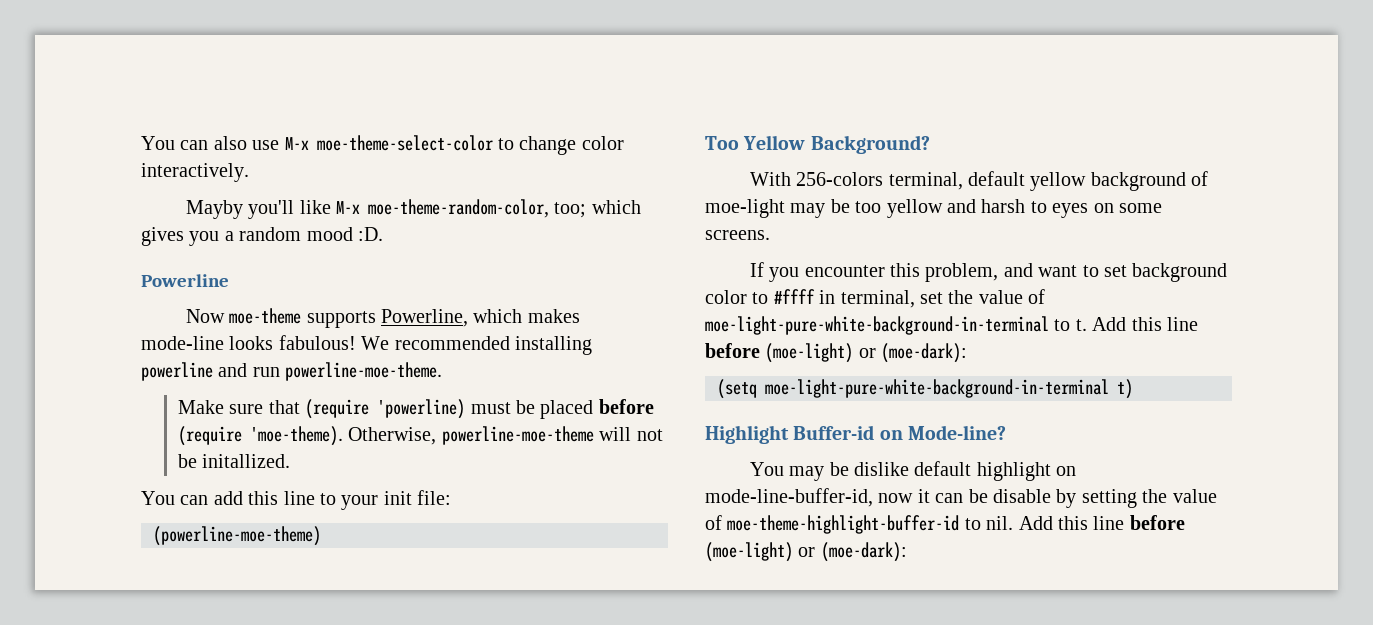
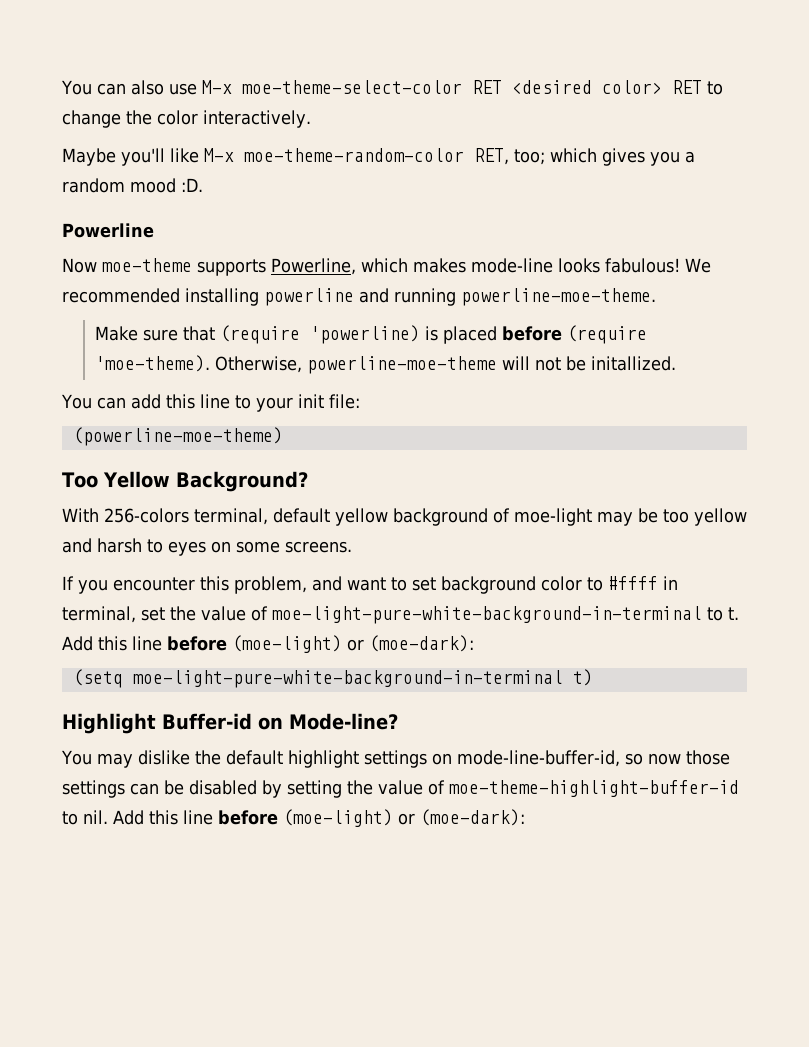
- You can also use M-x moe-theme-select-color to change color interactively.
+ You can also use M-x moe-theme-select-color RET <desired color> RET to change the color interactively.
- Mayby you'll like M-x moe-theme-random-color, too; which gives you a random mood :D.
+ Maybe you'll like M-x moe-theme-random-color RET, too; which gives you a random mood :D.
- We recommended installing powerline and run powerline-moe-theme.
+ We recommended installing powerline and running powerline-moe-theme.
- Make sure that (require 'powerline) must be placed before (require 'moe-theme).
+ Make sure that (require 'powerline) is placed before (require 'moe-theme).
- You may be dislike default highlight on mode-line-buffer-id, now it can be disable by setting the value of moe-theme-highlight-buffer-id to nil.
+ You may dislike the default highlight settings on mode-line-buffer-id, so now those settings can be disabled by setting the value of moe-theme-highlight-buffer-id to nil.

